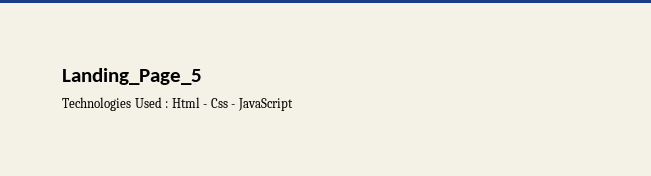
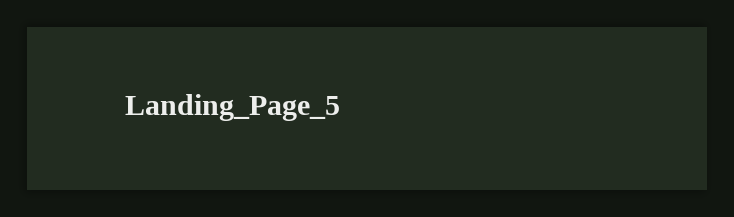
- Technologies Used : Html - Css - JavaScript

